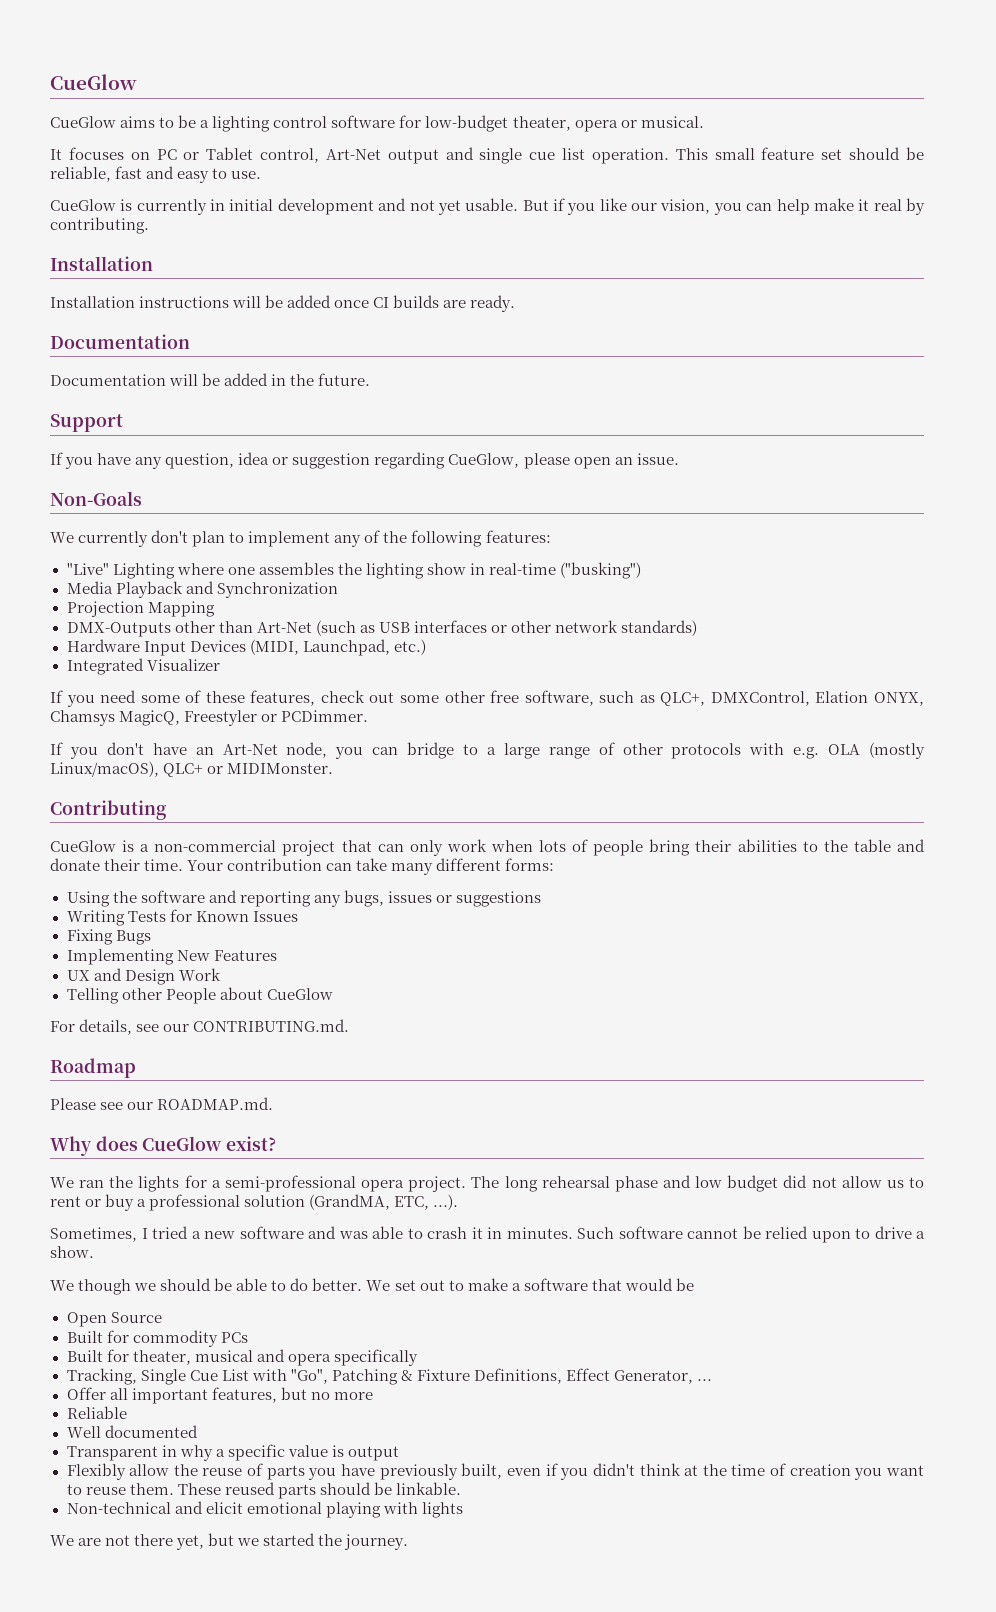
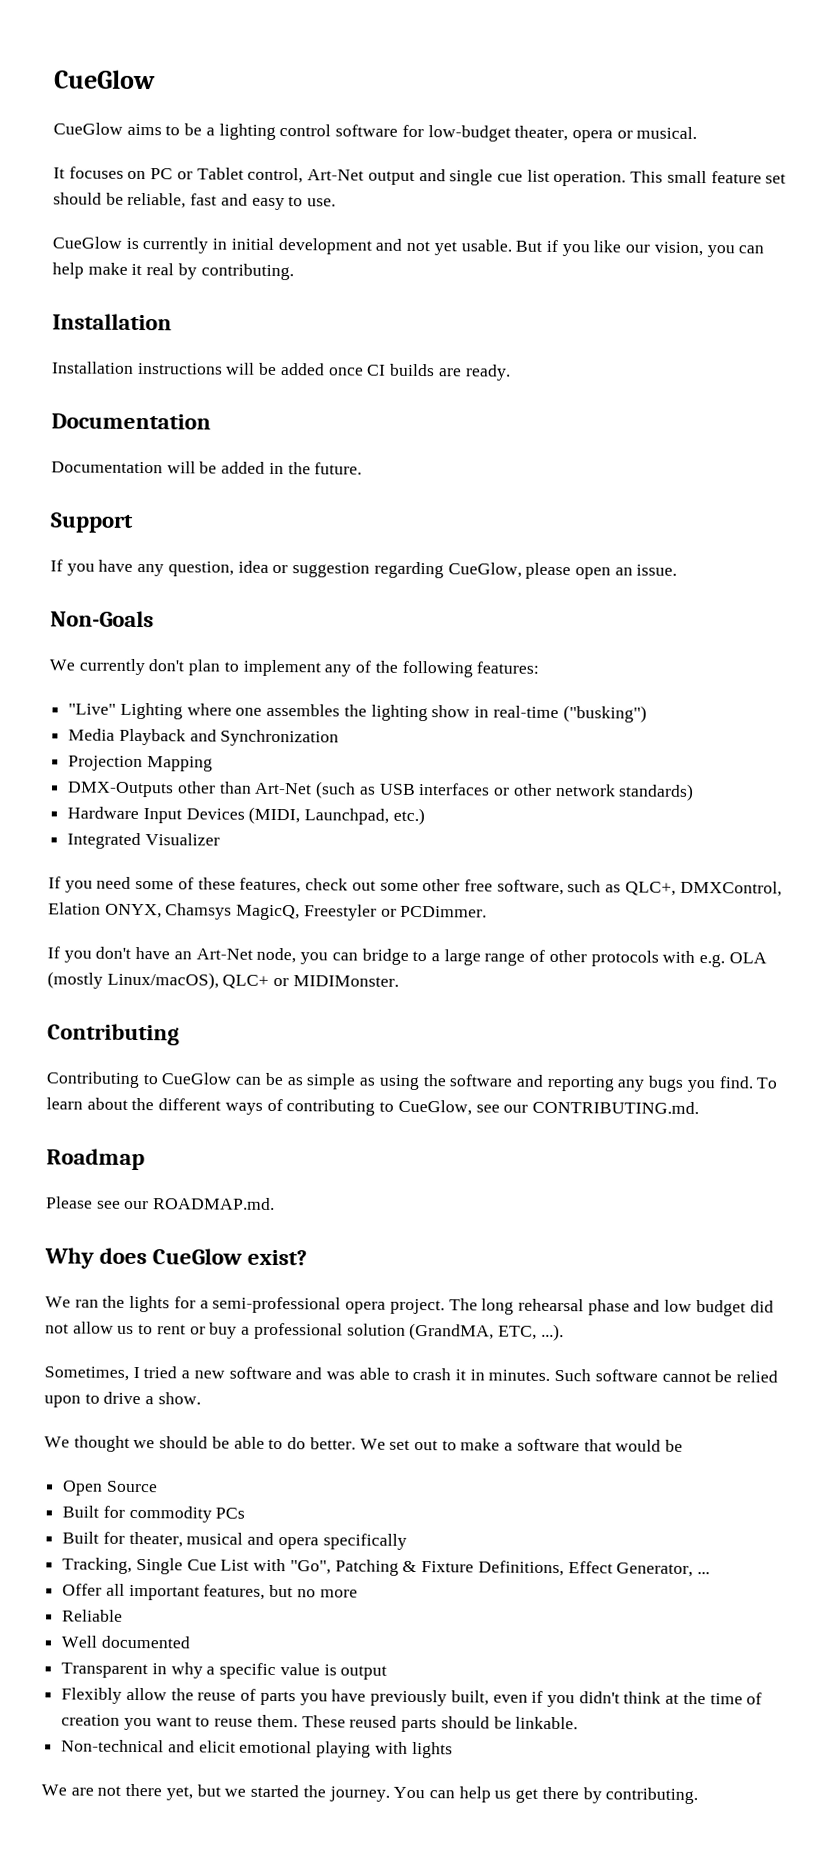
- CueGlow is a non-commercial project that can only work when lots of people bring their abilities to the table and donate their time. Your contribution can take many different forms:
- Using the software and reporting any bugs, issues or suggestions
- Writing Tests for Known Issues
- Fixing Bugs
- Implementing New Features
- UX and Design Work
- Telling other People about CueGlow
- For details, see our CONTRIBUTING.md.
+ Contributing to CueGlow can be as simple as using the software and reporting any bugs you find. To learn about the different ways of contributing to CueGlow, see our CONTRIBUTING.md.
- We though we should be able to do better.
+ We thought we should be able to do better.
+ You can help us get there by contributing.

